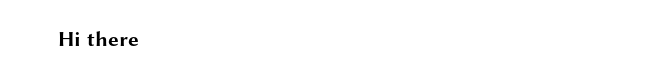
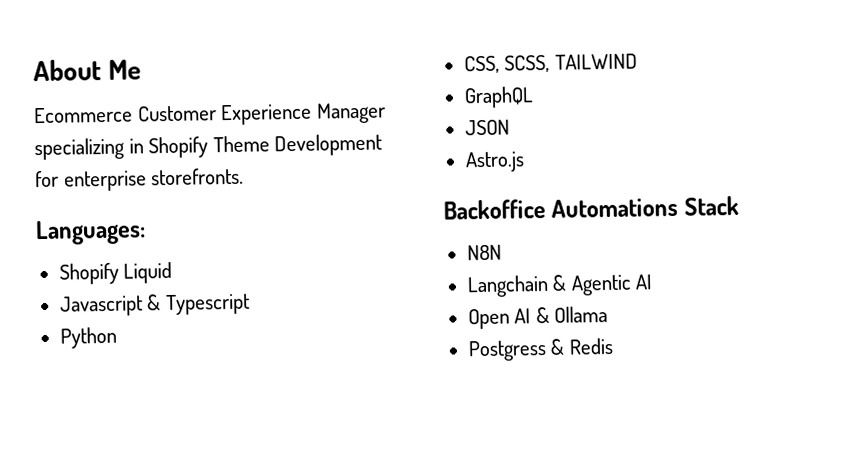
- Hi there
+ About Me
+ Ecommerce Customer Experience Manager specializing in Shopify Theme Development for enterprise storefronts.
+ Languages:
+ Shopify Liquid
+ Javascript & Typescript
+ Python
+ CSS, SCSS, TAILWIND
+ GraphQL
+ JSON
+ Astro.js
+ Backoffice Automations Stack
+ N8N
+ Langchain & Agentic AI
+ Open AI & Ollama
+ Postgress & Redis

